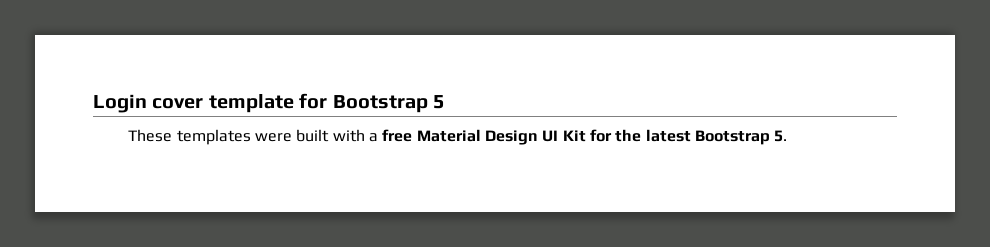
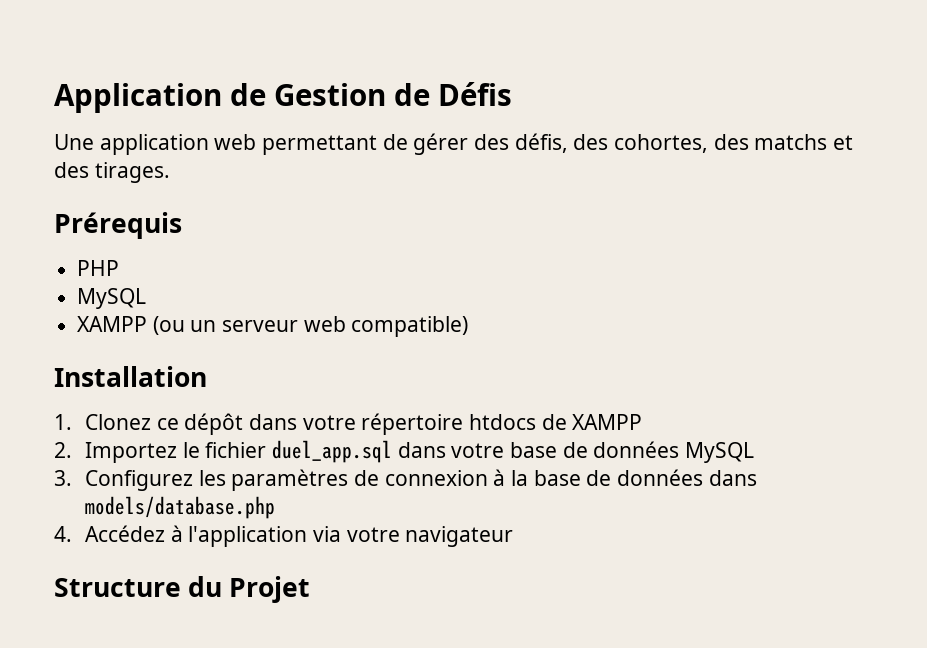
- Login cover template for Bootstrap 5
- These templates were built with a free Material Design UI Kit for the latest Bootstrap 5.
+ Application de Gestion de Défis
+ Une application web permettant de gérer des défis, des cohortes, des matchs et des tirages.
+ Prérequis
+ PHP
+ MySQL
+ XAMPP (ou un serveur web compatible)
+ Installation
+ 1. Clonez ce dépôt dans votre répertoire htdocs de XAMPP
+ 2. Importez le fichier duel_app.sql dans votre base de données MySQL
+ 3. Configurez les paramètres de connexion à la base de données dans models/database.php
+ 4. Accédez à l'application via votre navigateur
+ Structure du Projet

